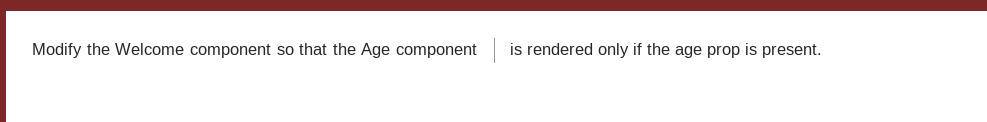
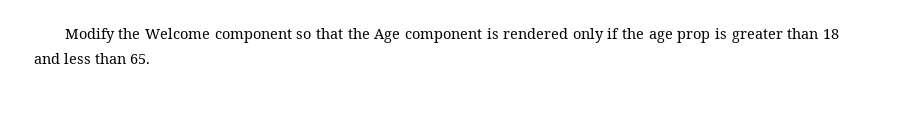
- Modify the Welcome component so that the Age component is rendered only if the age prop is present.
+ Modify the Welcome component so that the Age component is rendered only if the age prop is greater than 18 and less than 65.

